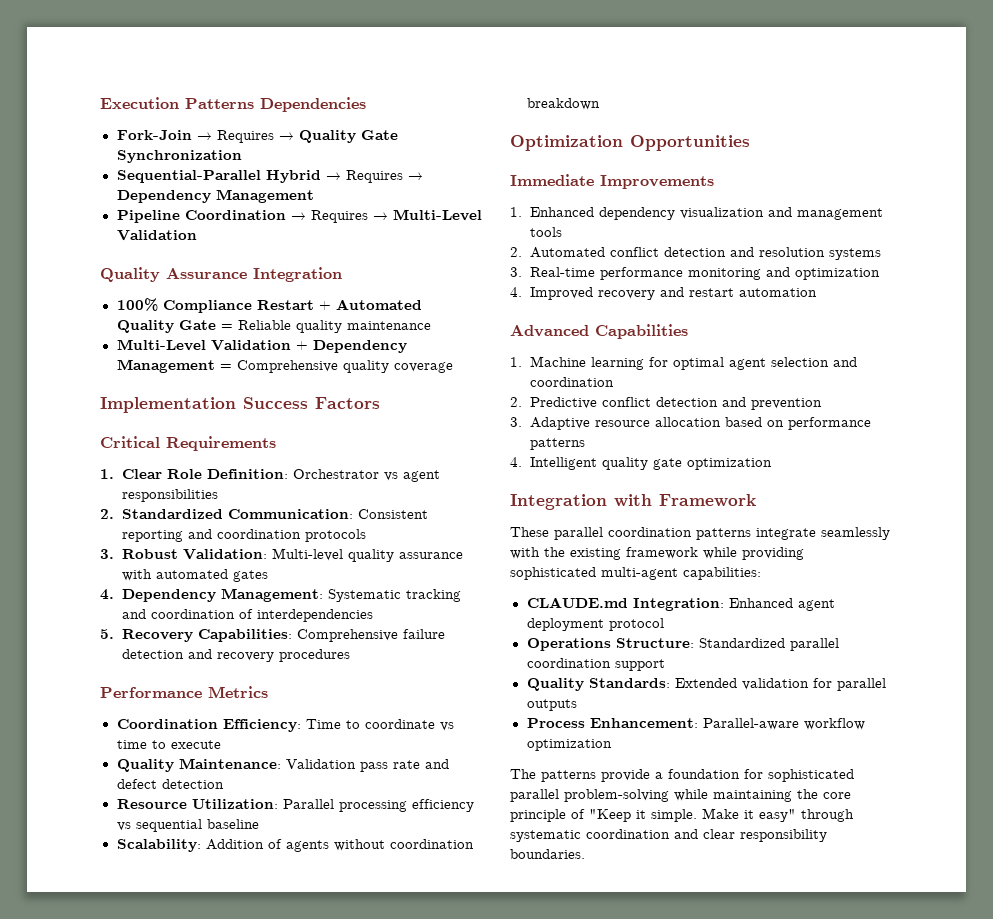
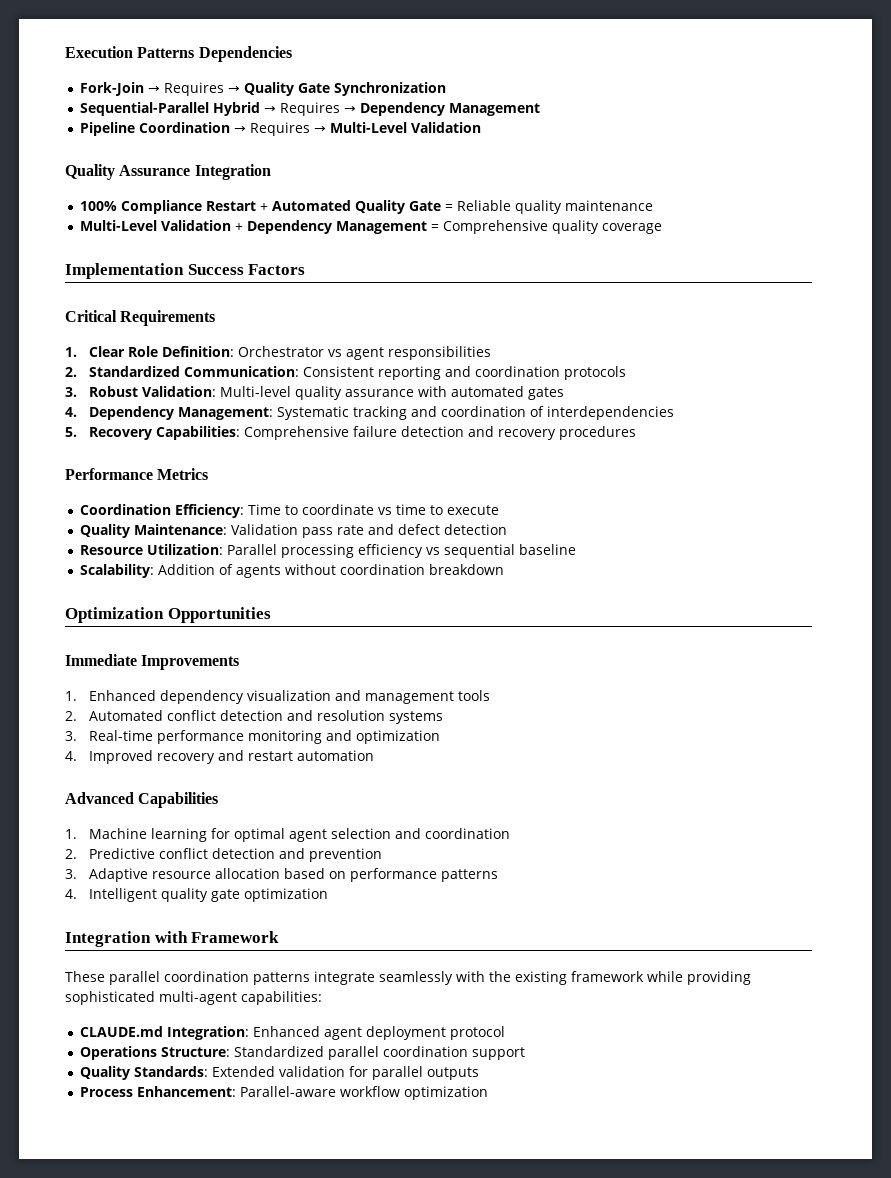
- The patterns provide a foundation for sophisticated parallel problem-solving while maintaining the core principle of "Keep it simple. Make it easy" through systematic coordination and clear responsibility boundaries.

